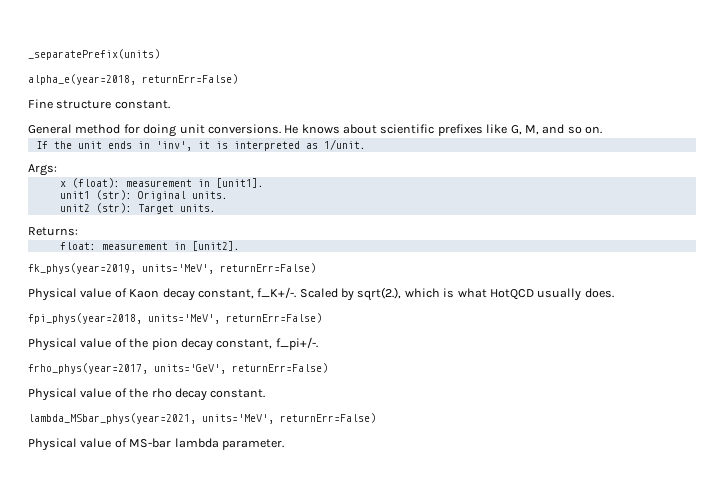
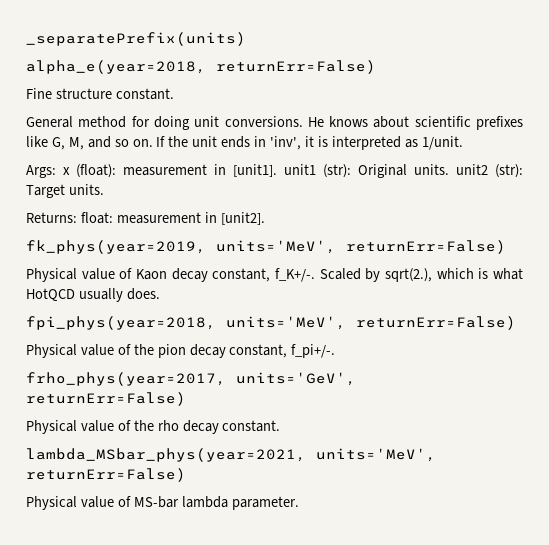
- He knows about scientific prefixes like G, M, and so on.
- If the unit ends in 'inv', it is interpreted as 1/unit.
+ He knows about scientific prefixes like G, M, and so on. If the unit ends in 'inv', it is interpreted as 1/unit.
- Args:
- x (float): measurement in [unit1].
- unit1 (str): Original units.
- unit2 (str): Target units.
+ Args: x (float): measurement in [unit1]. unit1 (str): Original units. unit2 (str): Target units.
- Returns:
- float: measurement in [unit2].
+ Returns: float: measurement in [unit2].

